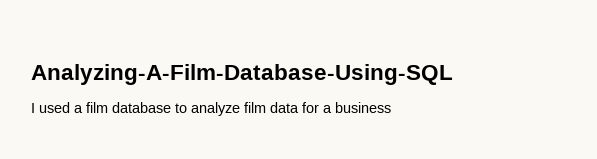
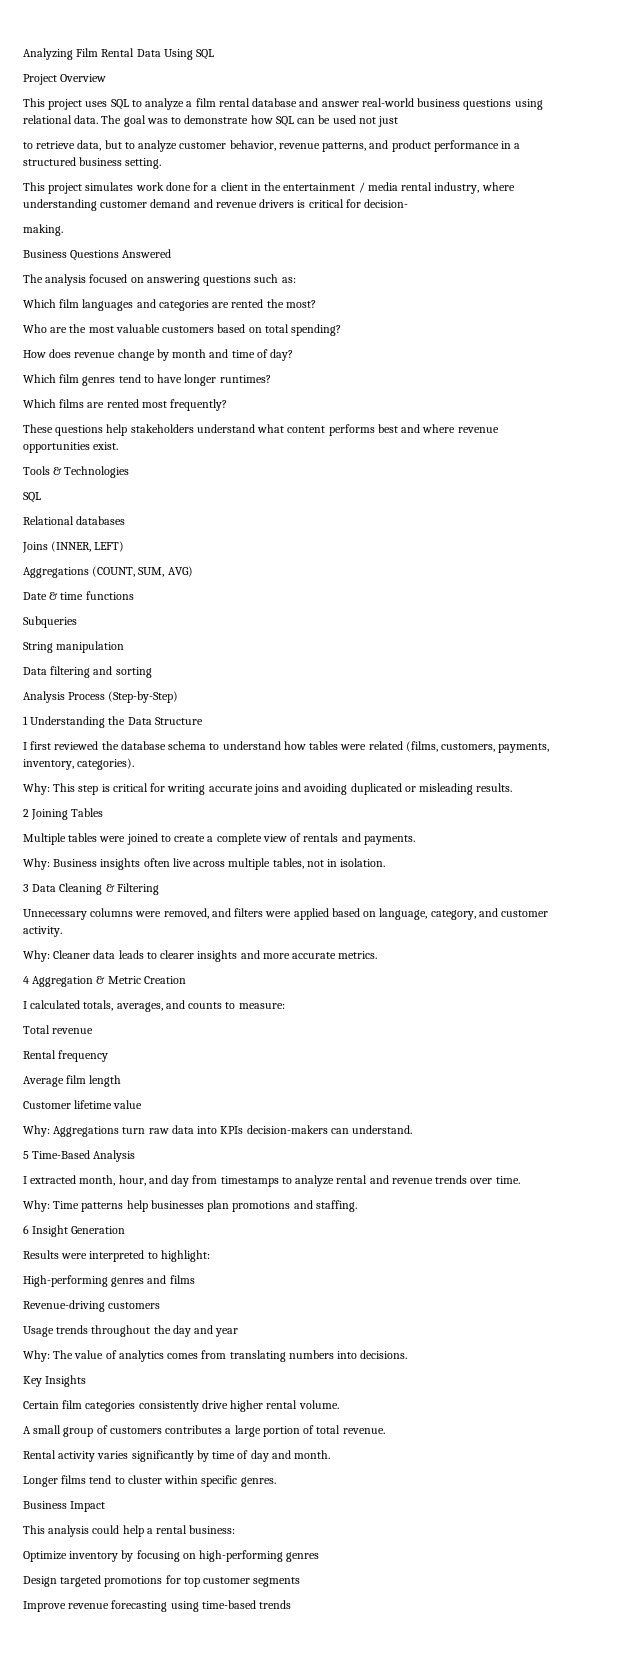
- Analyzing-A-Film-Database-Using-SQL
- I used a film database to analyze film data for a business
+ Analyzing Film Rental Data Using SQL
+ Project Overview
+ This project uses SQL to analyze a film rental database and answer real-world business questions using relational data. The goal was to demonstrate how SQL can be used not just
+ to retrieve data, but to analyze customer behavior, revenue patterns, and product performance in a structured business setting.
+ This project simulates work done for a client in the entertainment / media rental industry, where understanding customer demand and revenue drivers is critical for decision-
+ making.
+ Business Questions Answered
+ The analysis focused on answering questions such as:
+ Which film languages and categories are rented the most?
+ Who are the most valuable customers based on total spending?
+ How does revenue change by month and time of day?
+ Which film genres tend to have longer runtimes?
+ Which films are rented most frequently?
+ These questions help stakeholders understand what content performs best and where revenue opportunities exist.
+ Tools & Technologies
+ SQL
+ Relational databases
+ Joins (INNER, LEFT)
+ Aggregations (COUNT, SUM, AVG)
+ Date & time functions
+ Subqueries
+ String manipulation
+ Data filtering and sorting
+ Analysis Process (Step-by-Step)
+ 1 Understanding the Data Structure
+ I first reviewed the database schema to understand how tables were related (films, customers, payments, inventory, categories).
+ Why: This step is critical for writing accurate joins and avoiding duplicated or misleading results.
+ 2 Joining Tables
+ Multiple tables were joined to create a complete view of rentals and payments.
+ Why: Business insights often live across multiple tables, not in isolation.
+ 3 Data Cleaning & Filtering
+ Unnecessary columns were removed, and filters were applied based on language, category, and customer activity.
+ Why: Cleaner data leads to clearer insights and more accurate metrics.
+ 4 Aggregation & Metric Creation
+ I calculated totals, averages, and counts to measure:
+ Total revenue
+ Rental frequency
+ Average film length
+ Customer lifetime value
+ Why: Aggregations turn raw data into KPIs decision-makers can understand.
+ 5 Time-Based Analysis
+ I extracted month, hour, and day from timestamps to analyze rental and revenue trends over time.
+ Why: Time patterns help businesses plan promotions and staffing.
+ 6 Insight Generation
+ Results were interpreted to highlight:
+ High-performing genres and films
+ Revenue-driving customers
+ Usage trends throughout the day and year
+ Why: The value of analytics comes from translating numbers into decisions.
+ Key Insights
+ Certain film categories consistently drive higher rental volume.
+ A small group of customers contributes a large portion of total revenue.
+ Rental activity varies significantly by time of day and month.
+ Longer films tend to cluster within specific genres.
+ Business Impact
+ This analysis could help a rental business:
+ Optimize inventory by focusing on high-performing genres
+ Design targeted promotions for top customer segments
+ Improve revenue forecasting using time-based trends

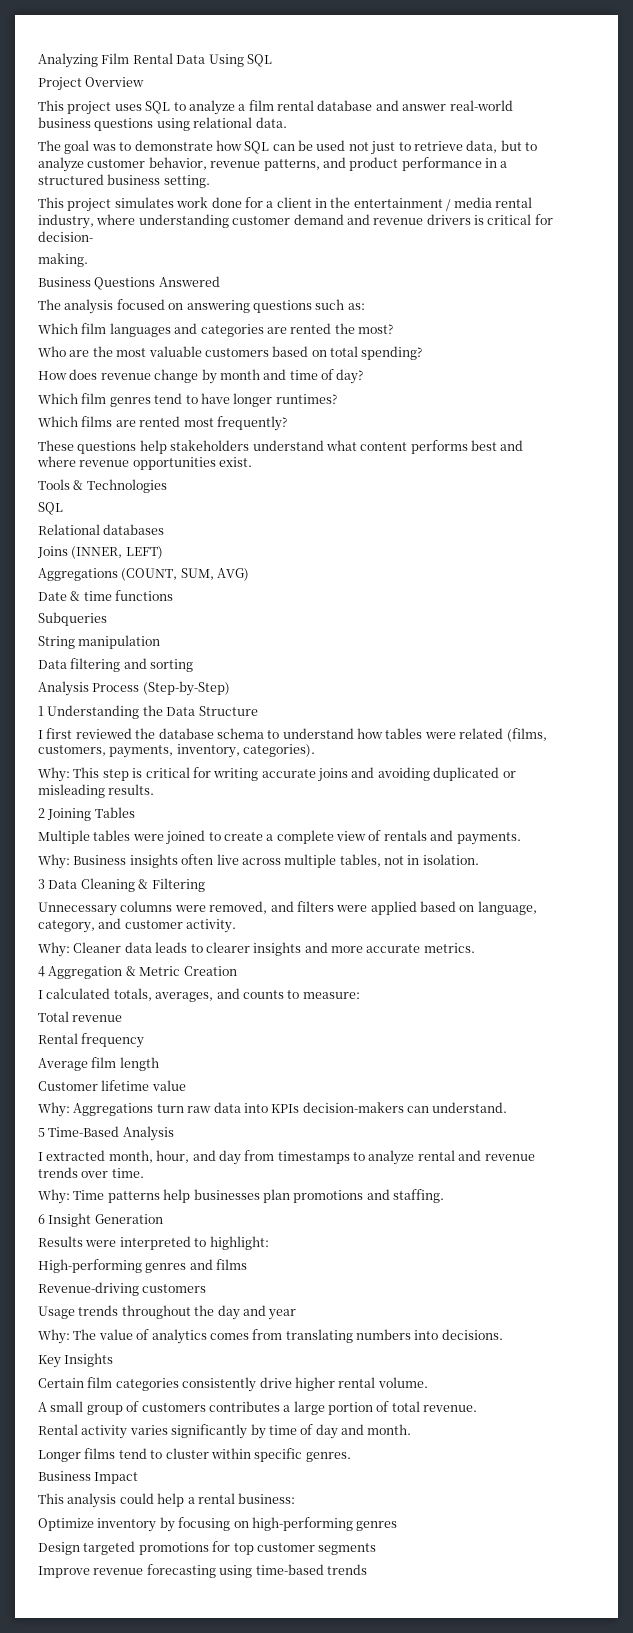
- This project uses SQL to analyze a film rental database and answer real-world business questions using relational data. The goal was to demonstrate how SQL can be used not just
- to retrieve data, but to analyze customer behavior, revenue patterns, and product performance in a structured business setting.
+ This project uses SQL to analyze a film rental database and answer real-world business questions using relational data.
+ The goal was to demonstrate how SQL can be used not just to retrieve data, but to analyze customer behavior, revenue patterns, and product performance in a structured business setting.

